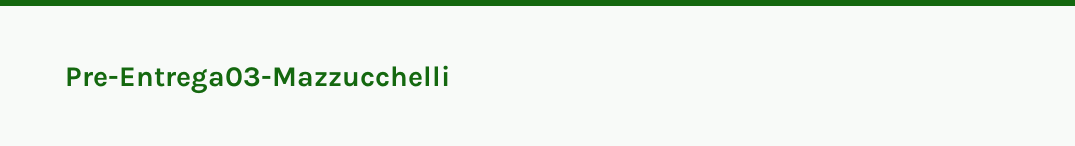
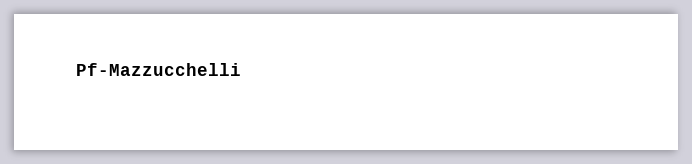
- Pre-Entrega03-Mazzucchelli
+ Pf-Mazzucchelli

